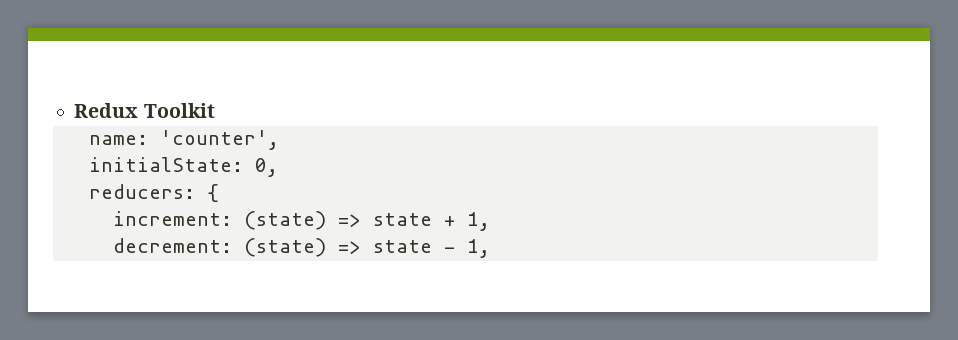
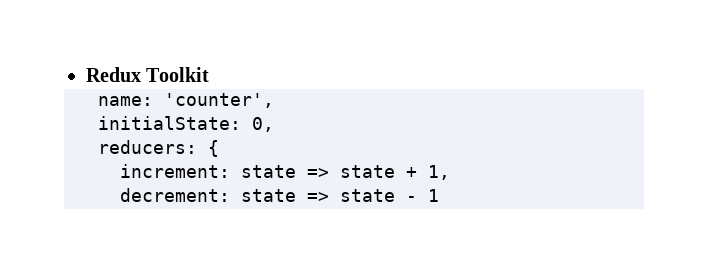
- increment: (state) => state + 1,
+ increment: state => state + 1,
- decrement: (state) => state - 1,
+ decrement: state => state - 1

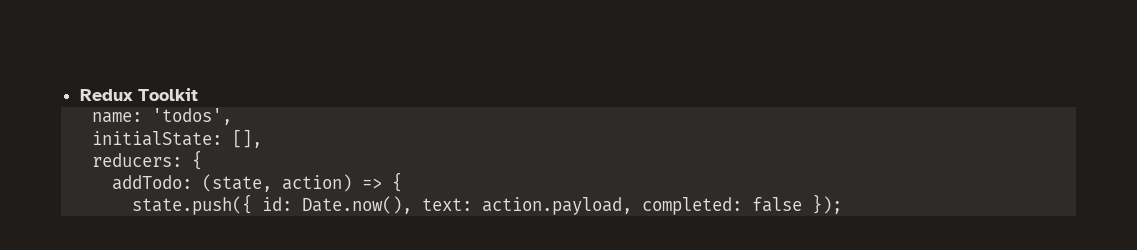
- name: 'counter',
+ name: 'todos',
- initialState: 0,
+ initialState: [],
- increment: state => state + 1,
- decrement: state => state - 1
+ addTodo: (state, action) => {
+ state.push({ id: Date.now(), text: action.payload, completed: false });

